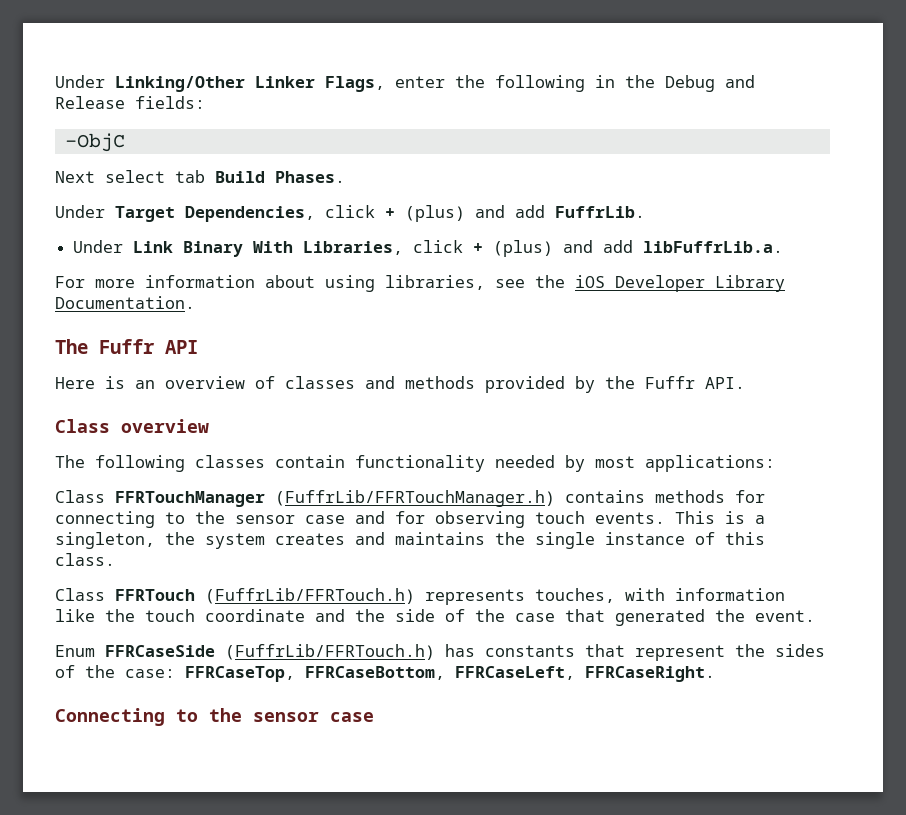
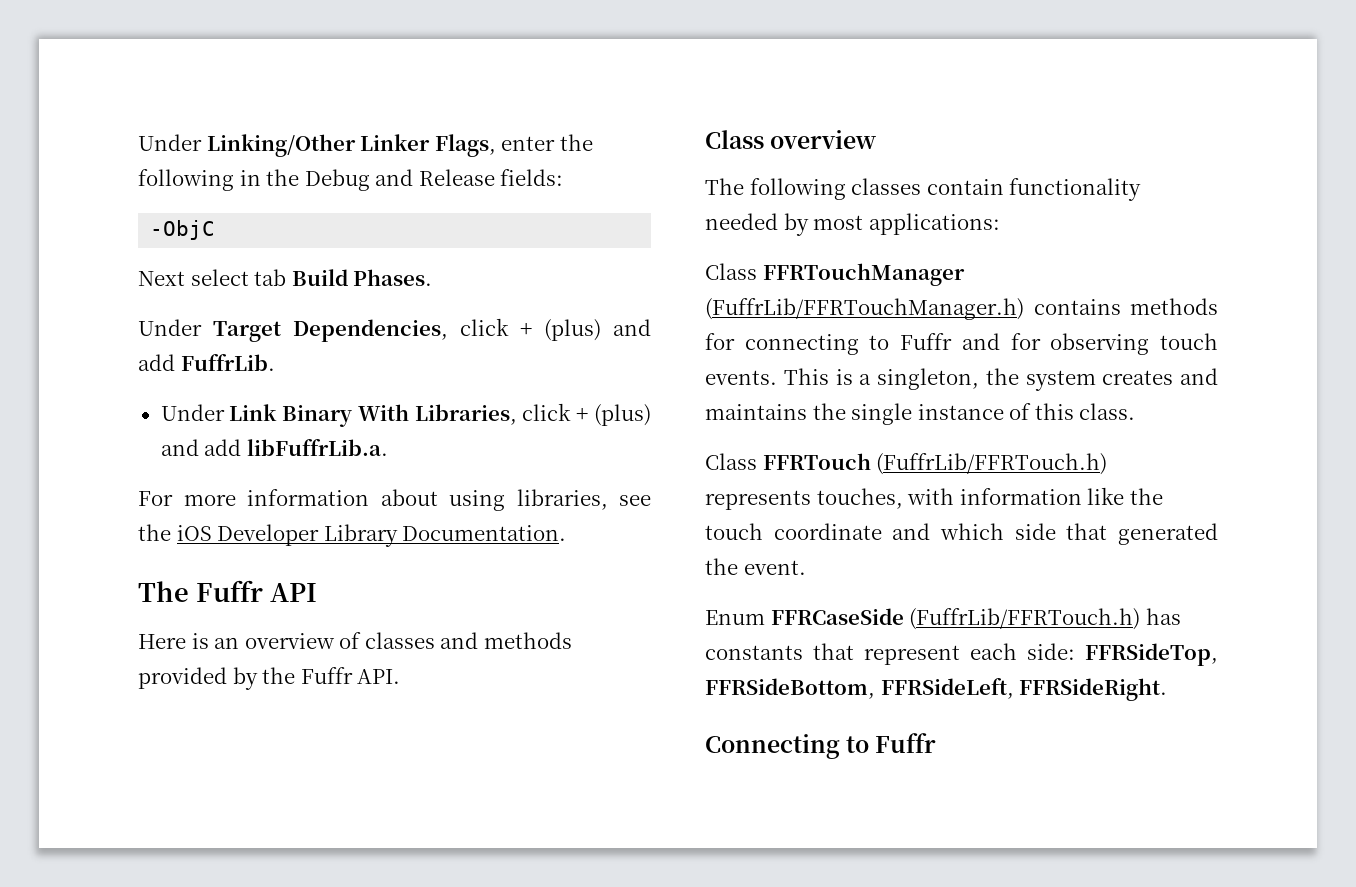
- Class FFRTouchManager (FuffrLib/FFRTouchManager.h) contains methods for connecting to the sensor case and for observing touch events.
+ Class FFRTouchManager (FuffrLib/FFRTouchManager.h) contains methods for connecting to Fuffr and for observing touch events.
- Class FFRTouch (FuffrLib/FFRTouch.h) represents touches, with information like the touch coordinate and the side of the case that generated the event.
+ Class FFRTouch (FuffrLib/FFRTouch.h) represents touches, with information like the touch coordinate and which side that generated the event.
- Enum FFRCaseSide (FuffrLib/FFRTouch.h) has constants that represent the sides of the case: FFRCaseTop, FFRCaseBottom, FFRCaseLeft, FFRCaseRight.
+ Enum FFRCaseSide (FuffrLib/FFRTouch.h) has constants that represent each side: FFRSideTop, FFRSideBottom, FFRSideLeft, FFRSideRight.
- Connecting to the sensor case
+ Connecting to Fuffr

